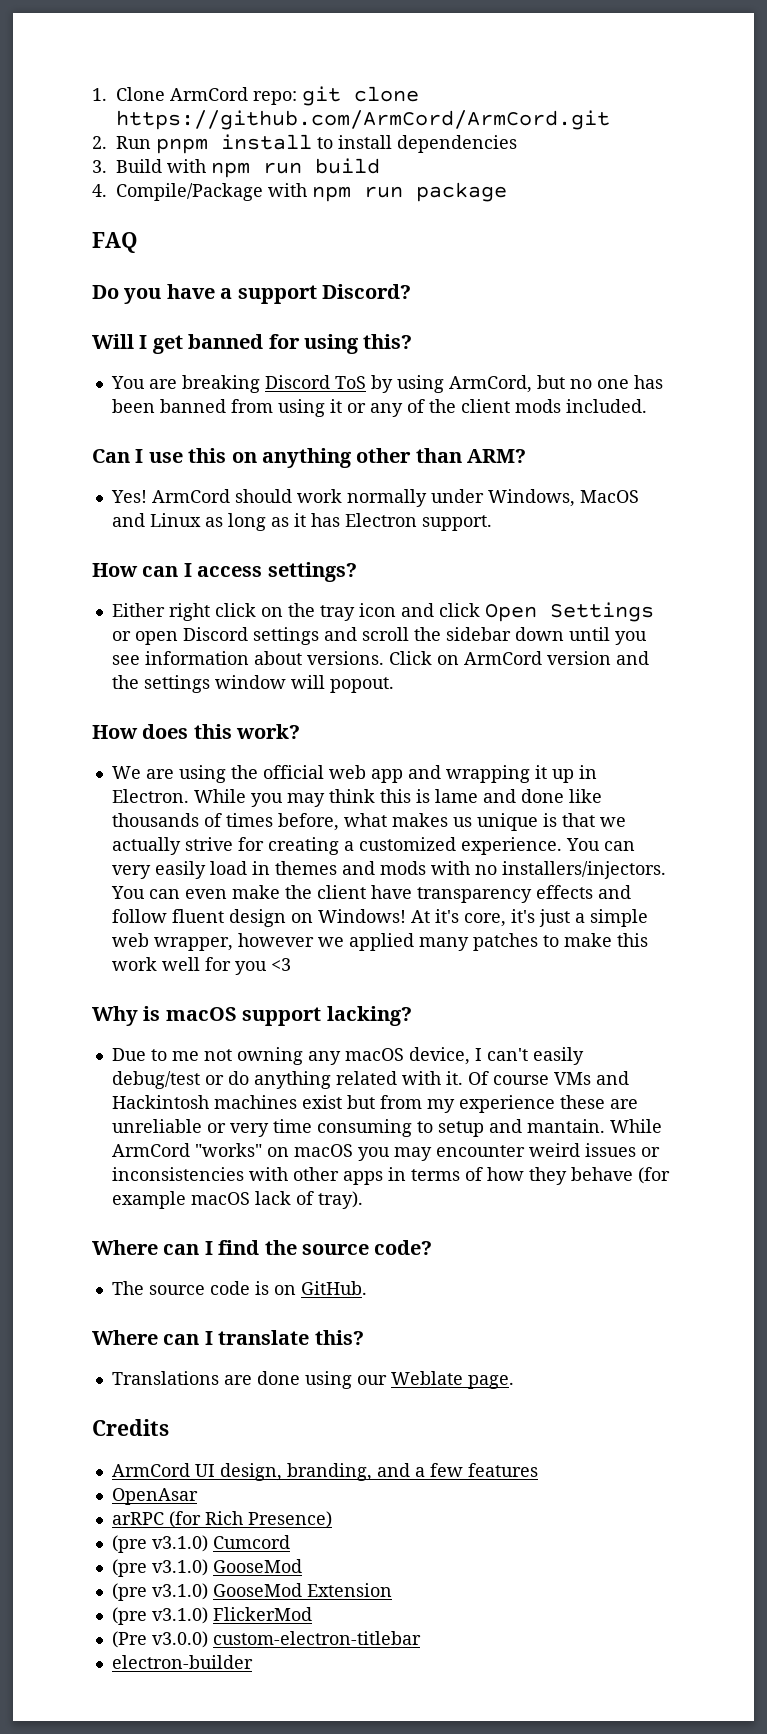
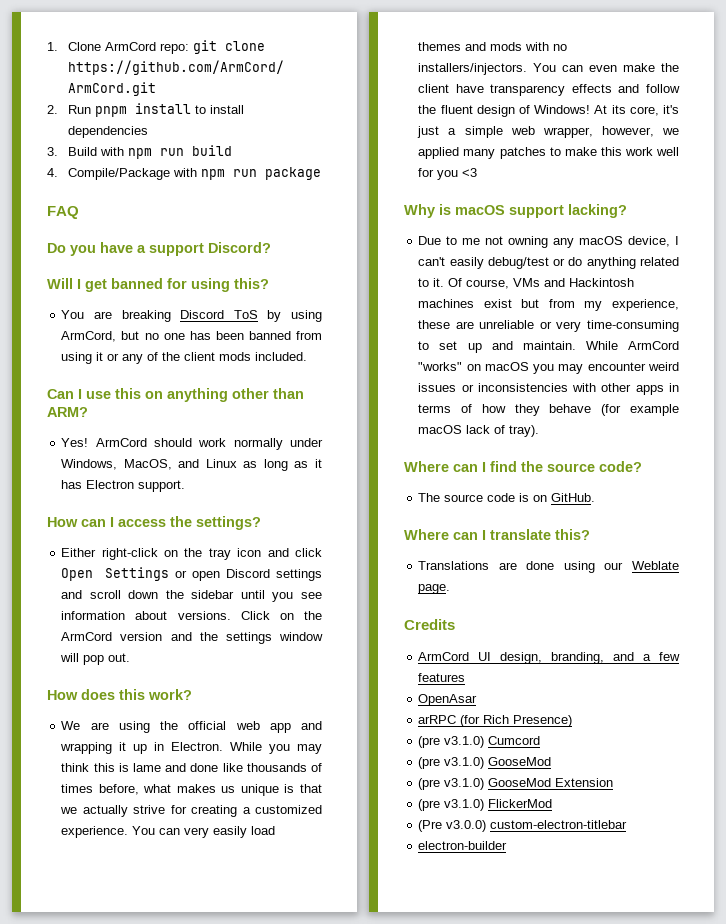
- ArmCord should work normally under Windows, MacOS and Linux as long as it has Electron support.
+ ArmCord should work normally under Windows, MacOS, and Linux as long as it has Electron support.
- How can I access settings?
+ How can I access the settings?
- Either right click on the tray icon and click Open Settings or open Discord settings and scroll the sidebar down until you see information about versions.
+ Either right-click on the tray icon and click Open Settings or open Discord settings and scroll down the sidebar until you see information about versions.
- Click on ArmCord version and the settings window will popout.
+ Click on the ArmCord version and the settings window will pop out.
- You can very easily load in themes and mods with no installers/injectors.
+ You can very easily load themes and mods with no installers/injectors.
- You can even make the client have transparency effects and follow fluent design on Windows!
+ You can even make the client have transparency effects and follow the fluent design of Windows!
- At it's core, it's just a simple web wrapper, however we applied many patches to make this work well for you <3
+ At its core, it's just a simple web wrapper, however, we applied many patches to make this work well for you <3
- Due to me not owning any macOS device, I can't easily debug/test or do anything related with it.
+ Due to me not owning any macOS device, I can't easily debug/test or do anything related to it.
- Of course VMs and Hackintosh machines exist but from my experience these are unreliable or very time consuming to setup and mantain.
+ Of course, VMs and Hackintosh machines exist but from my experience, these are unreliable or very time-consuming to set up and maintain.

